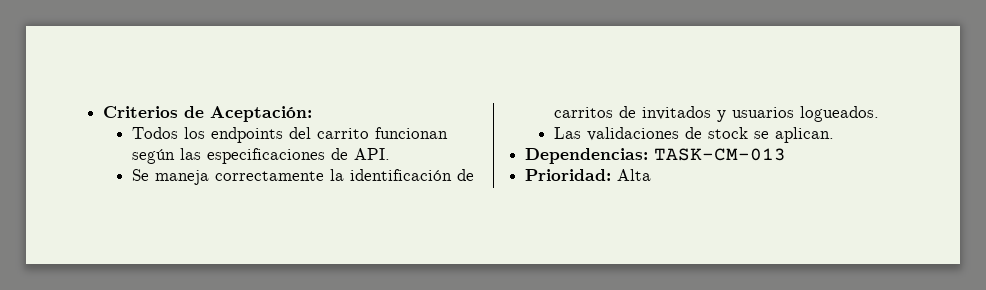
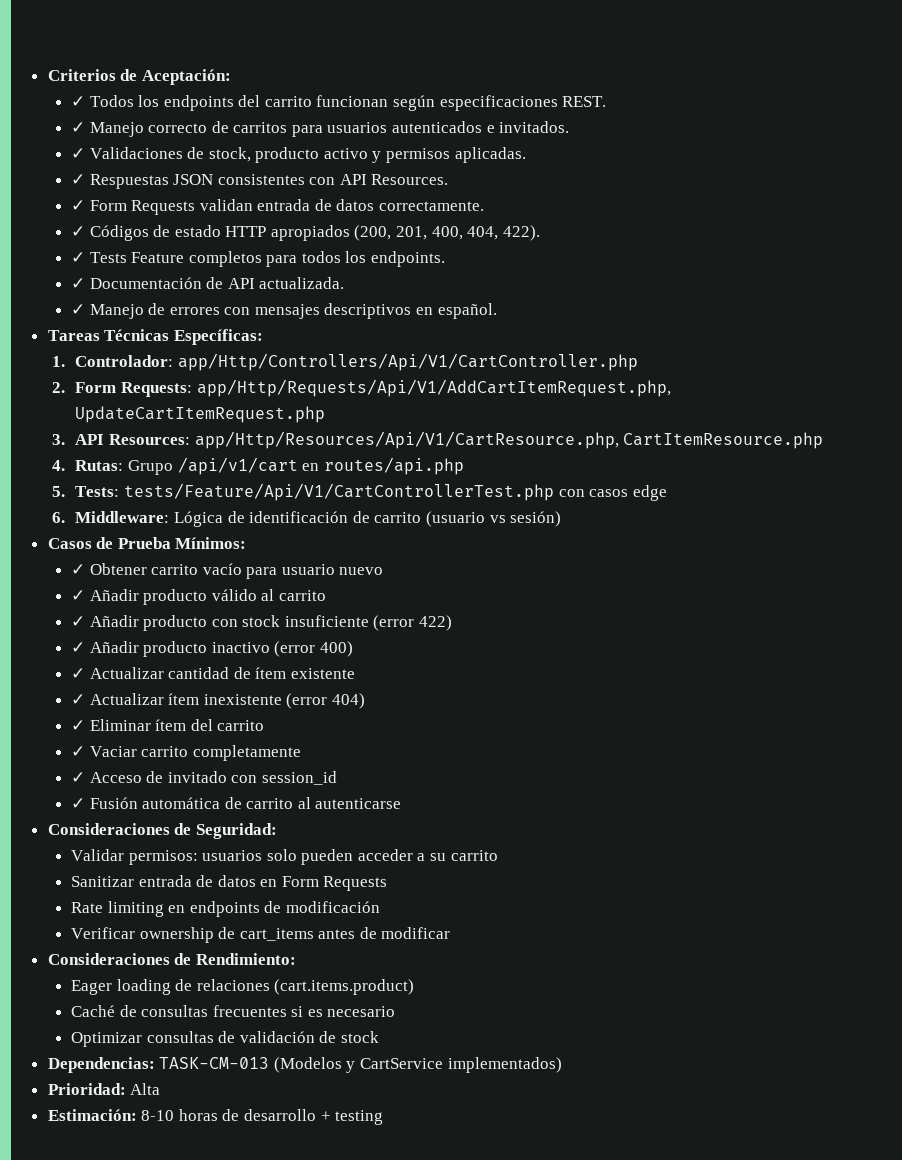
- Todos los endpoints del carrito funcionan según las especificaciones de API.
- Se maneja correctamente la identificación de carritos de invitados y usuarios logueados.
- Las validaciones de stock se aplican.
+ ✓ Todos los endpoints del carrito funcionan según especificaciones REST.
+ ✓ Manejo correcto de carritos para usuarios autenticados e invitados.
+ ✓ Validaciones de stock, producto activo y permisos aplicadas.
+ ✓ Respuestas JSON consistentes con API Resources.
+ ✓ Form Requests validan entrada de datos correctamente.
+ ✓ Códigos de estado HTTP apropiados (200, 201, 400, 404, 422).
+ ✓ Tests Feature completos para todos los endpoints.
+ ✓ Documentación de API actualizada.
+ ✓ Manejo de errores con mensajes descriptivos en español.
+ Tareas Técnicas Específicas:
+ 1. Controlador: app/Http/Controllers/Api/V1/CartController.php
+ 2. Form Requests: app/Http/Requests/Api/V1/AddCartItemRequest.php, UpdateCartItemRequest.php
+ 3. API Resources: app/Http/Resources/Api/V1/CartResource.php, CartItemResource.php
+ 4. Rutas: Grupo /api/v1/cart en routes/api.php
+ 5. Tests: tests/Feature/Api/V1/CartControllerTest.php con casos edge
+ 6. Middleware: Lógica de identificación de carrito (usuario vs sesión)
+ Casos de Prueba Mínimos:
+ ✓ Obtener carrito vacío para usuario nuevo
+ ✓ Añadir producto válido al carrito
+ ✓ Añadir producto con stock insuficiente (error 422)
+ ✓ Añadir producto inactivo (error 400)
+ ✓ Actualizar cantidad de ítem existente
+ ✓ Actualizar ítem inexistente (error 404)
+ ✓ Eliminar ítem del carrito
+ ✓ Vaciar carrito completamente
+ ✓ Acceso de invitado con session_id
+ ✓ Fusión automática de carrito al autenticarse
+ Consideraciones de Seguridad:
+ Validar permisos: usuarios solo pueden acceder a su carrito
+ Sanitizar entrada de datos en Form Requests
+ Rate limiting en endpoints de modificación
+ Verificar ownership de cart_items antes de modificar
+ Consideraciones de Rendimiento:
+ Eager loading de relaciones (cart.items.product)
+ Caché de consultas frecuentes si es necesario
+ Optimizar consultas de validación de stock
- Dependencias: TASK-CM-013
+ Dependencias: TASK-CM-013 (Modelos y CartService implementados)
  Prioridad: Alta
+ Estimación: 8-10 horas de desarrollo + testing

